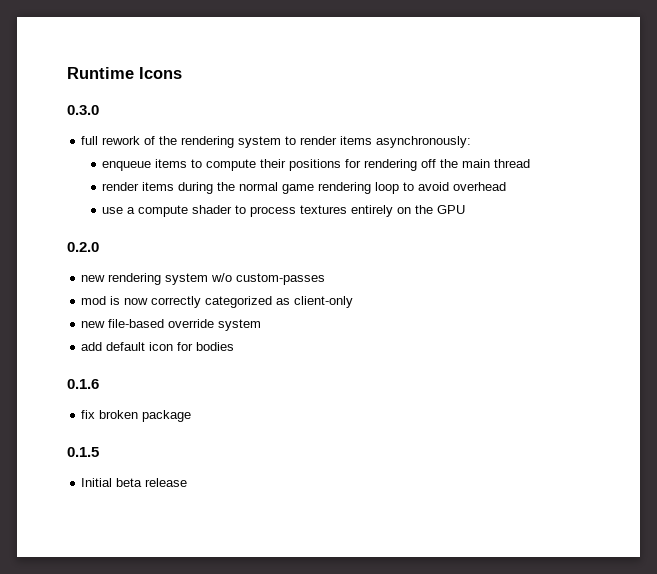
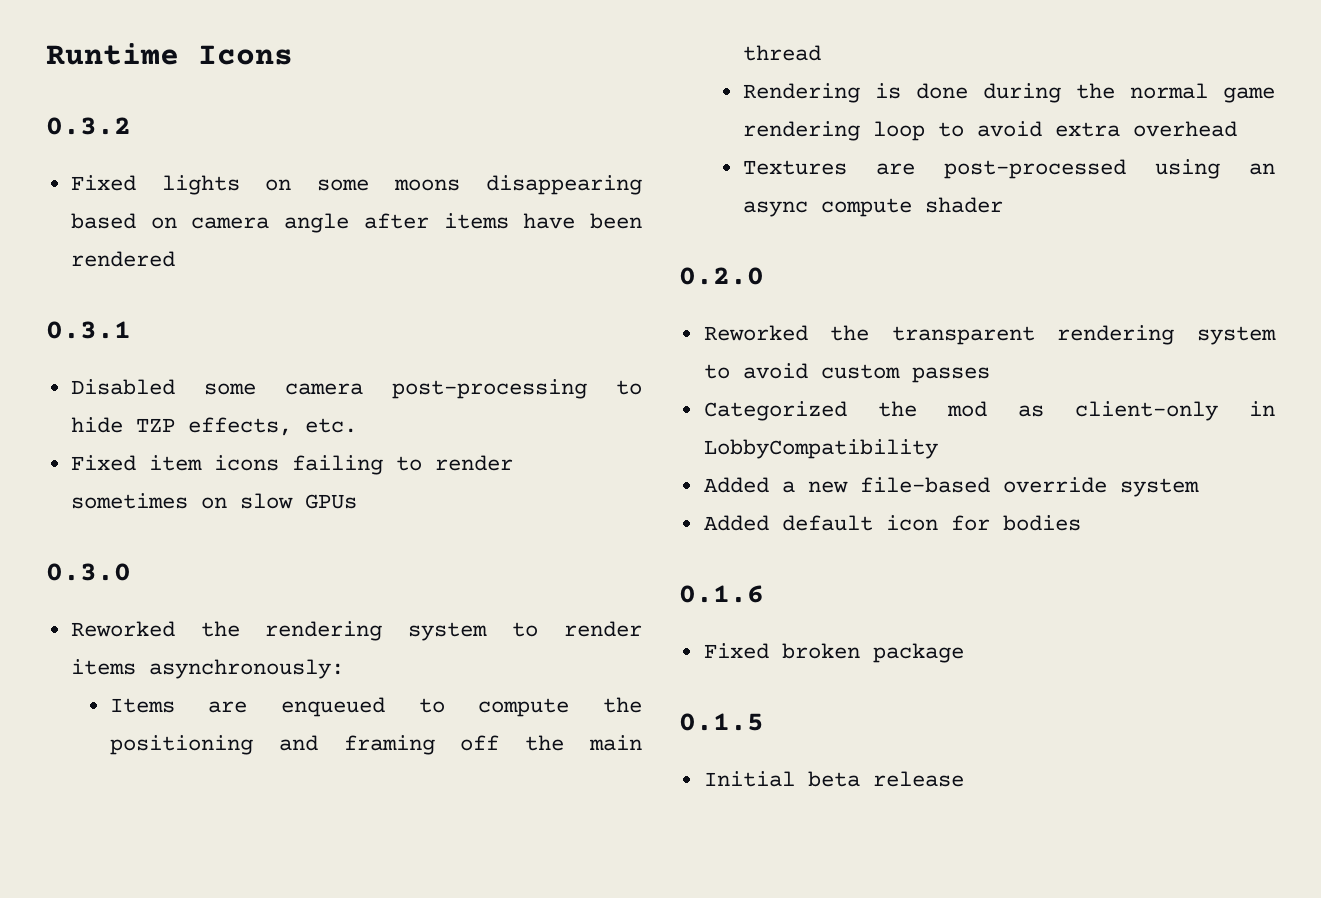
+ 0.3.2
+ Fixed lights on some moons disappearing based on camera angle after items have been rendered
+ 0.3.1
+ Disabled some camera post-processing to hide TZP effects, etc.
+ Fixed item icons failing to render sometimes on slow GPUs
  0.3.0
- full rework of the rendering system to render items asynchronously:
+ Reworked the rendering system to render items asynchronously:
- enqueue items to compute their positions for rendering off the main thread
+ Items are enqueued to compute the positioning and framing off the main thread
- render items during the normal game rendering loop to avoid overhead
+ Rendering is done during the normal game rendering loop to avoid extra overhead
- use a compute shader to process textures entirely on the GPU
+ Textures are post-processed using an async compute shader
  0.2.0
- new rendering system w/o custom-passes
- mod is now correctly categorized as client-only
- new file-based override system
+ Reworked the transparent rendering system to avoid custom passes
+ Categorized the mod as client-only in LobbyCompatibility
+ Added a new file-based override system
- add default icon for bodies
+ Added default icon for bodies
- fix broken package
+ Fixed broken package

